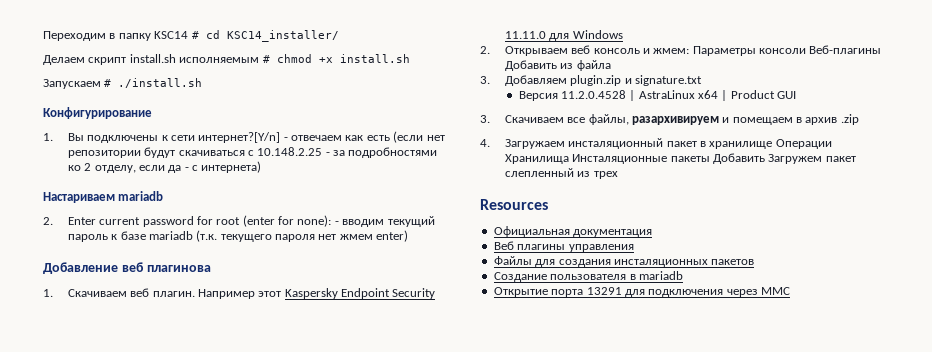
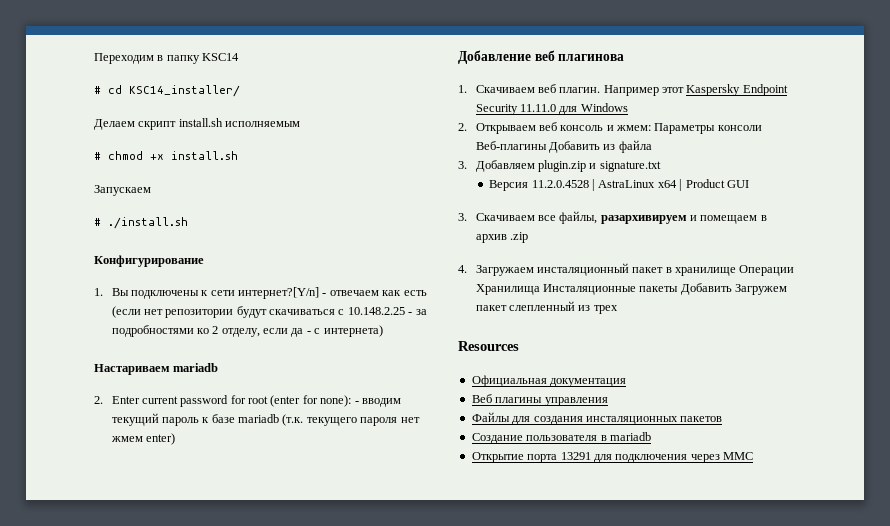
- Переходим в папку KSC14 # cd KSC14_installer/
+ Переходим в папку KSC14
+ # cd KSC14_installer/
- Делаем скрипт install.sh исполняемым # chmod +x install.sh
+ Делаем скрипт install.sh исполняемым
+ # chmod +x install.sh
- Запускаем # ./install.sh
+ Запускаем
+ # ./install.sh

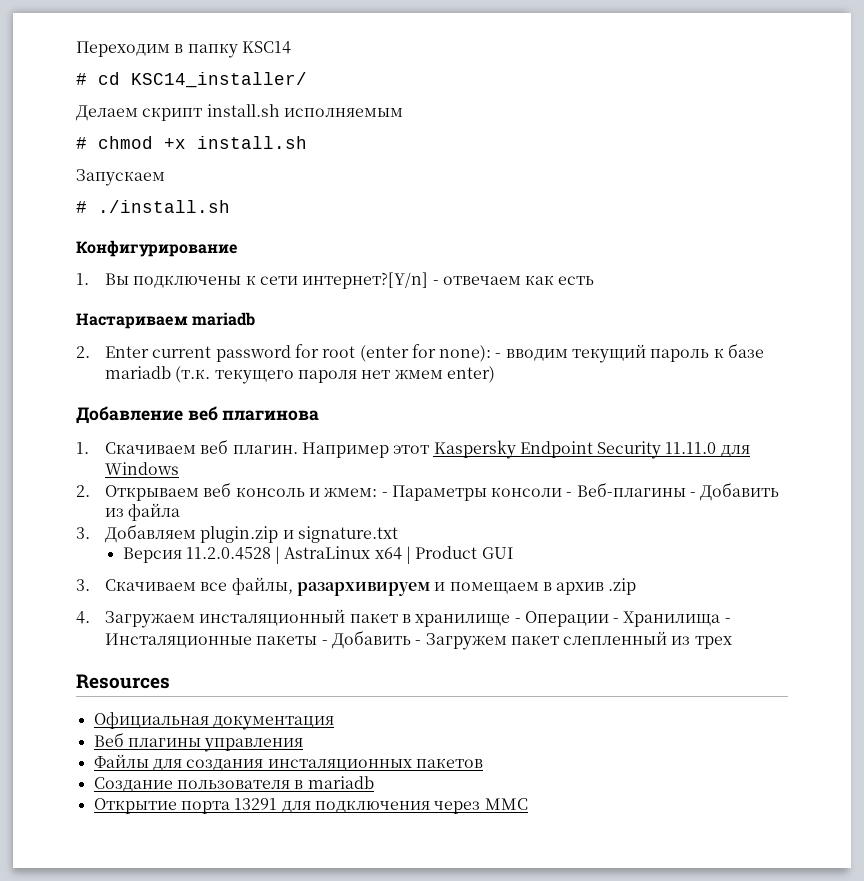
- 1. Вы подключены к сети интернет?[Y/n] - отвечаем как есть (если нет репозитории будут скачиваться с 10.148.2.25 - за подробностями ко 2 отделу, если да - с интернета)
+ 1. Вы подключены к сети интернет?[Y/n] - отвечаем как есть
- 2. Открываем веб консоль и жмем: Параметры консоли Веб-плагины Добавить из файла
+ 2. Открываем веб консоль и жмем: - Параметры консоли - Веб-плагины - Добавить из файла
- 4. Загружаем инсталяционный пакет в хранилище Операции Хранилища Инсталяционные пакеты Добавить Загружем пакет слепленный из трех
+ 4. Загружаем инсталяционный пакет в хранилище - Операции - Хранилища - Инсталяционные пакеты - Добавить - Загружем пакет слепленный из трех

